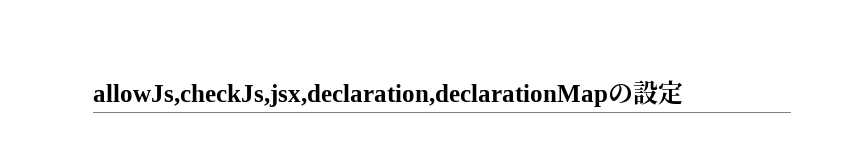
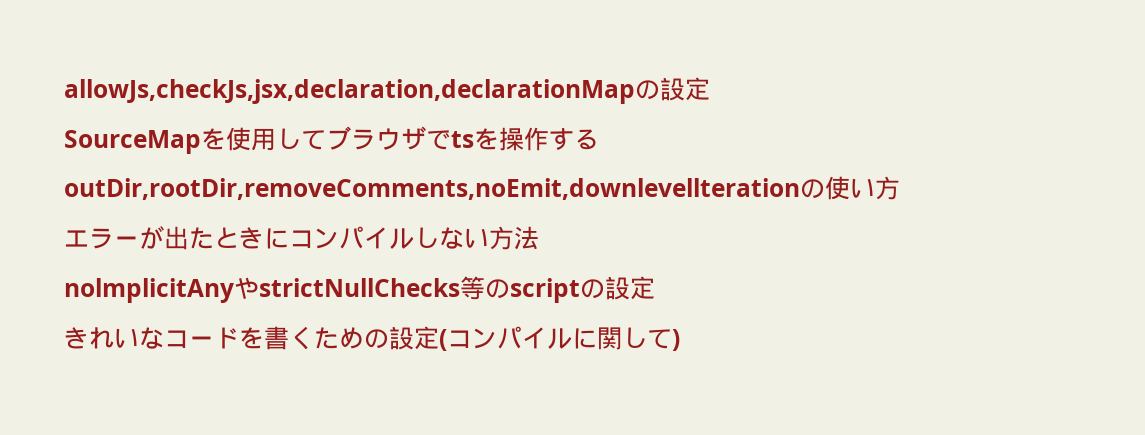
+ SourceMapを使用してブラウザでtsを操作する
+ outDir,rootDir,removeComments,noEmit,downlevellterationの使い方
+ エラーが出たときにコンパイルしない方法
+ nolmplicitAnyやstrictNullChecks等のscriptの設定
+ きれいなコードを書くための設定(コンパイルに関して)

